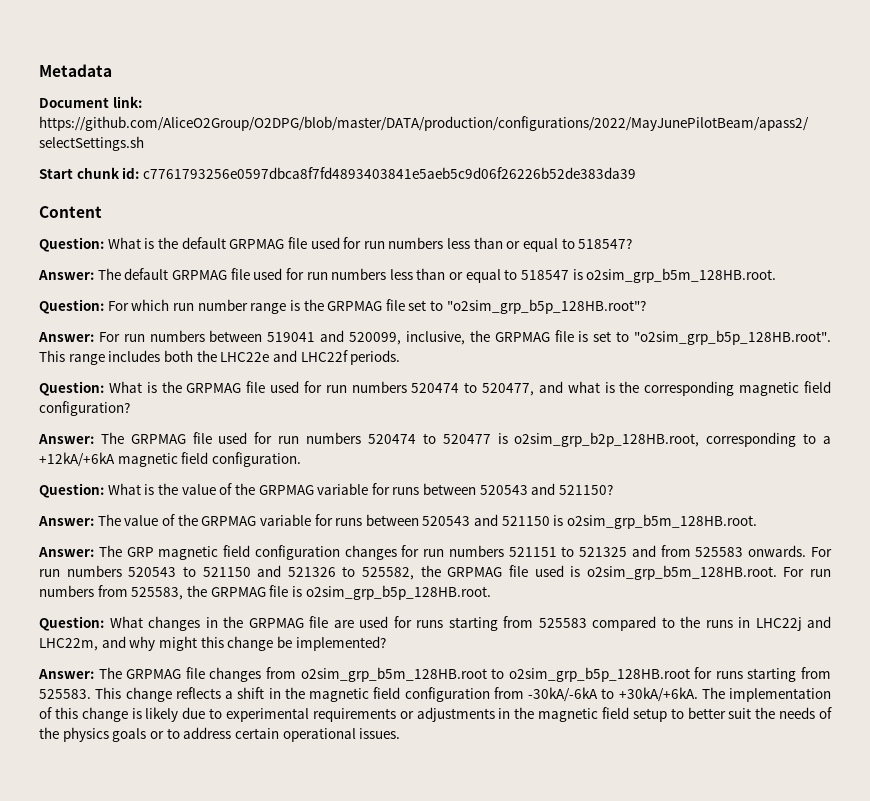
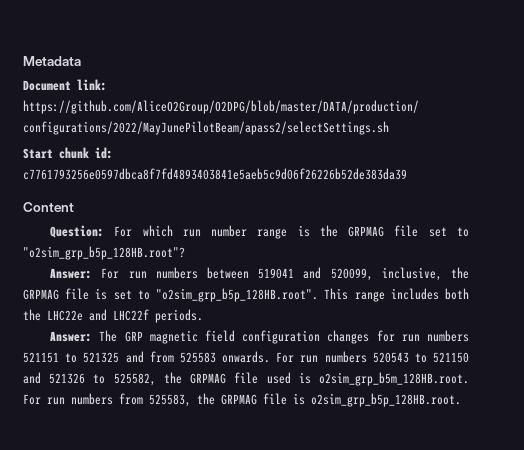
- Question: What is the default GRPMAG file used for run numbers less than or equal to 518547?
- Answer: The default GRPMAG file used for run numbers less than or equal to 518547 is o2sim_grp_b5m_128HB.root.
- Question: What is the GRPMAG file used for run numbers 520474 to 520477, and what is the corresponding magnetic field configuration?
- Answer: The GRPMAG file used for run numbers 520474 to 520477 is o2sim_grp_b2p_128HB.root, corresponding to a +12kA/+6kA magnetic field configuration.
- Question: What is the value of the GRPMAG variable for runs between 520543 and 521150?
- Answer: The value of the GRPMAG variable for runs between 520543 and 521150 is o2sim_grp_b5m_128HB.root.
- Question: What changes in the GRPMAG file are used for runs starting from 525583 compared to the runs in LHC22j and LHC22m, and why might this change be implemented?
- Answer: The GRPMAG file changes from o2sim_grp_b5m_128HB.root to o2sim_grp_b5p_128HB.root for runs starting from 525583. This change reflects a shift in the magnetic field configuration from -30kA/-6kA to +30kA/+6kA. The implementation of this change is likely due to experimental requirements or adjustments in the magnetic field setup to better suit the needs of the physics goals or to address certain operational issues.

